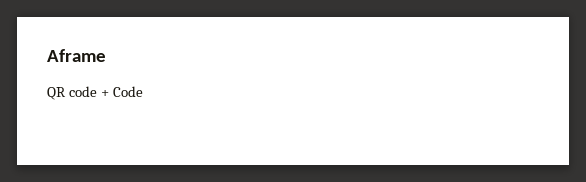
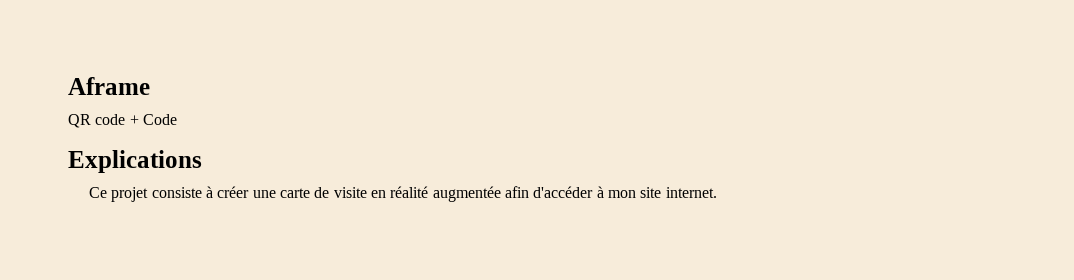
+ Explications
+ Ce projet consiste à créer une carte de visite en réalité augmentée afin d'accéder à mon site internet.

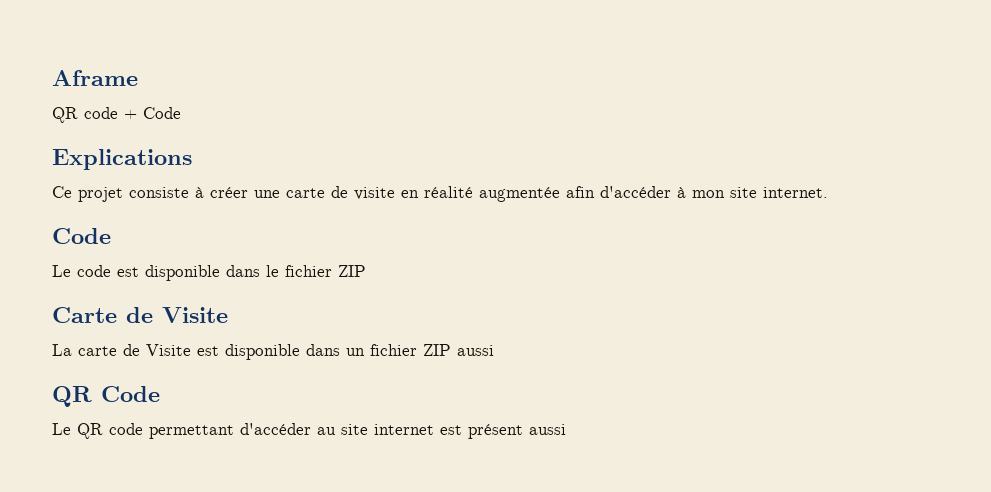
  Ce projet consiste à créer une carte de visite en réalité augmentée afin d'accéder à mon site internet.
+ Code
+ Le code est disponible dans le fichier ZIP
+ Carte de Visite
+ La carte de Visite est disponible dans un fichier ZIP aussi
+ QR Code
+ Le QR code permettant d'accéder au site internet est présent aussi

